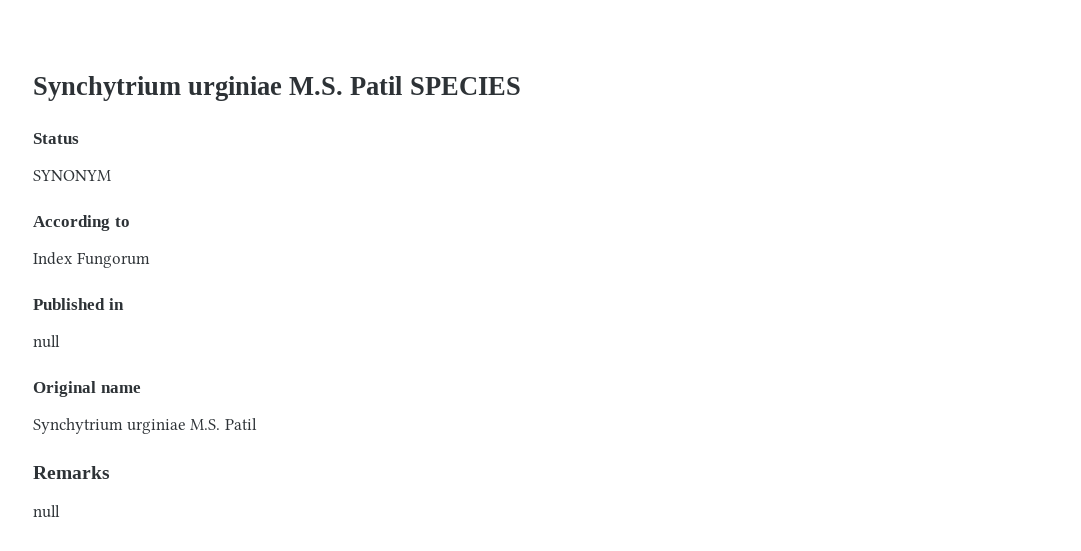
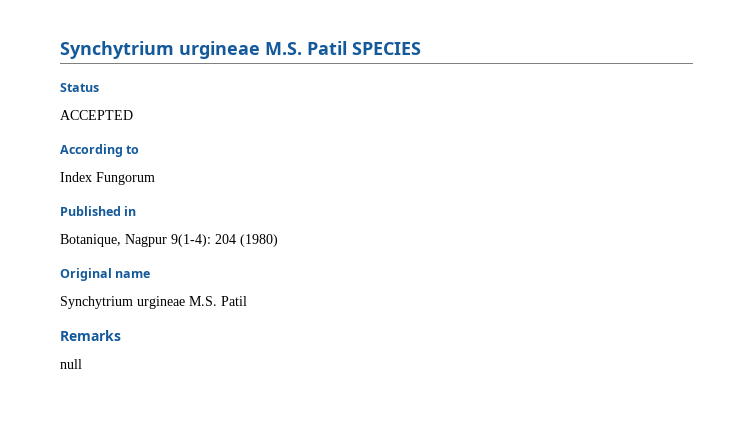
- Synchytrium urginiae M.S. Patil SPECIES
+ Synchytrium urgineae M.S. Patil SPECIES
- SYNONYM
+ ACCEPTED
  Published in
- null
+ Botanique, Nagpur 9(1-4): 204 (1980)
  Original name
- Synchytrium urginiae M.S. Patil
+ Synchytrium urgineae M.S. Patil

